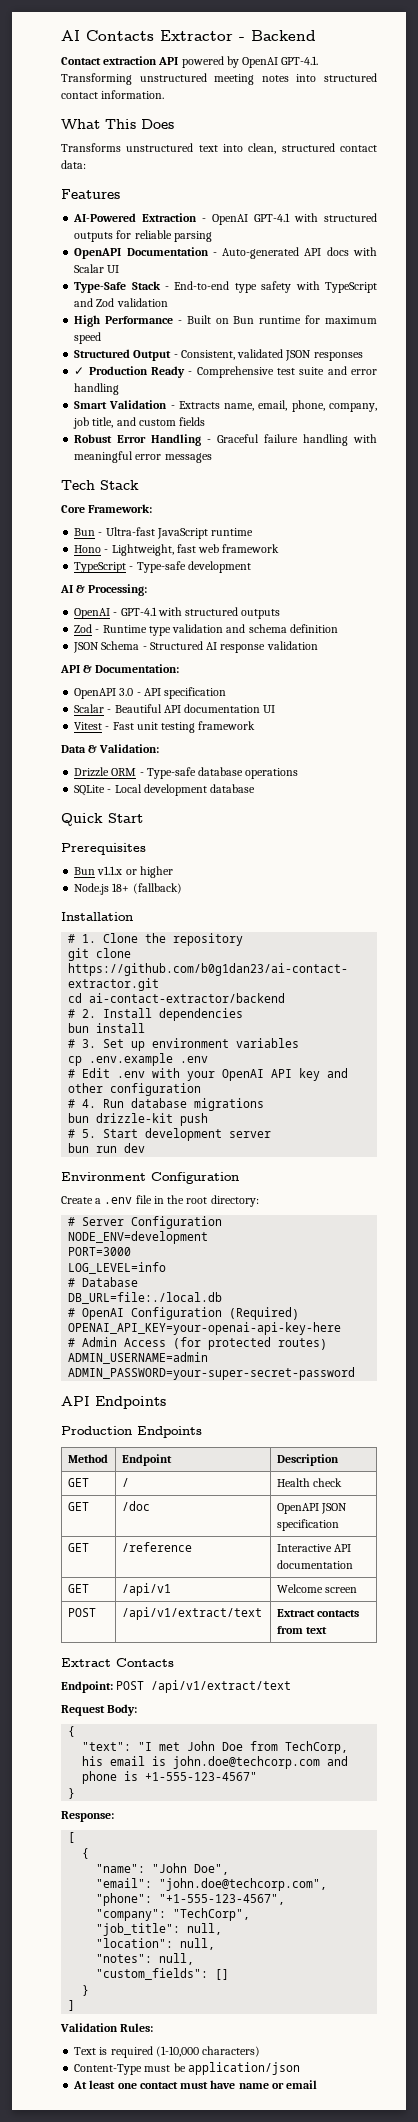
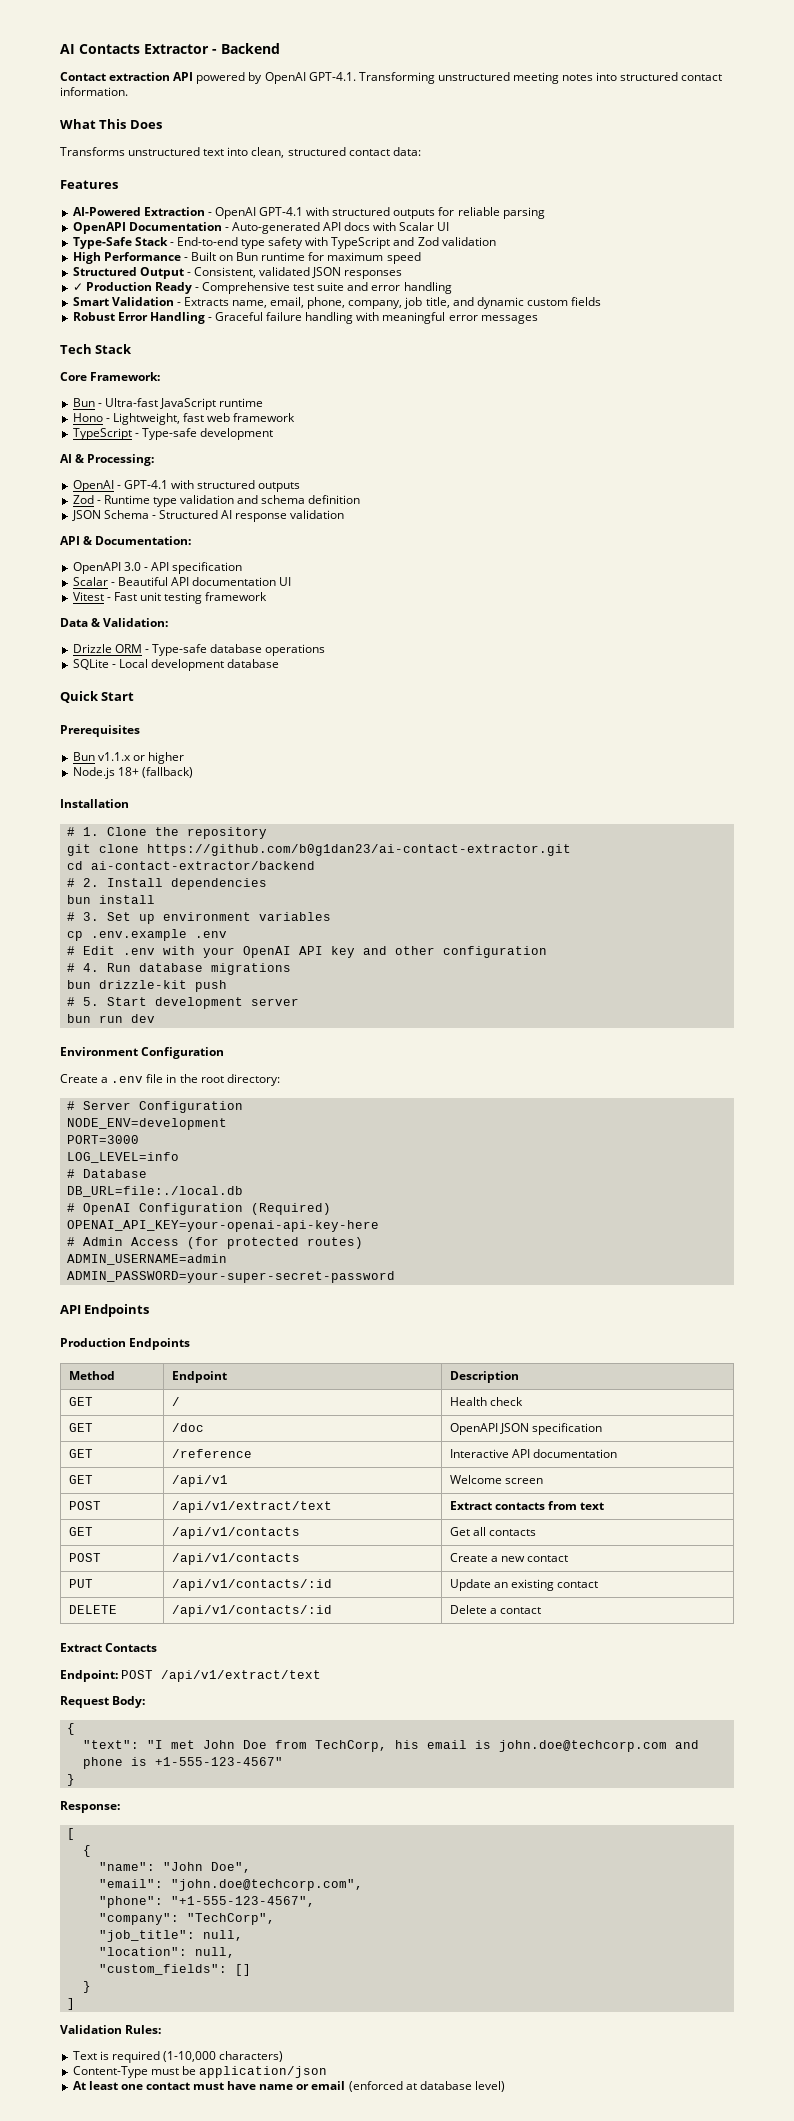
- Smart Validation - Extracts name, email, phone, company, job title, and custom fields
+ Smart Validation - Extracts name, email, phone, company, job title, and dynamic custom fields
+ GET | /api/v1/contacts | Get all contacts
+ POST | /api/v1/contacts | Create a new contact
+ PUT | /api/v1/contacts/:id | Update an existing contact
+ DELETE | /api/v1/contacts/:id | Delete a contact
- "notes": null,
- At least one contact must have name or email
+ At least one contact must have name or email (enforced at database level)

